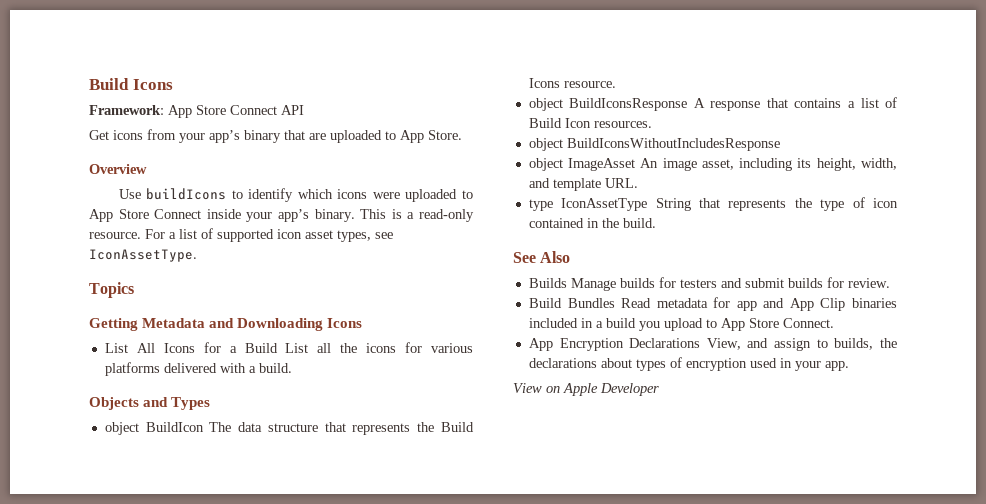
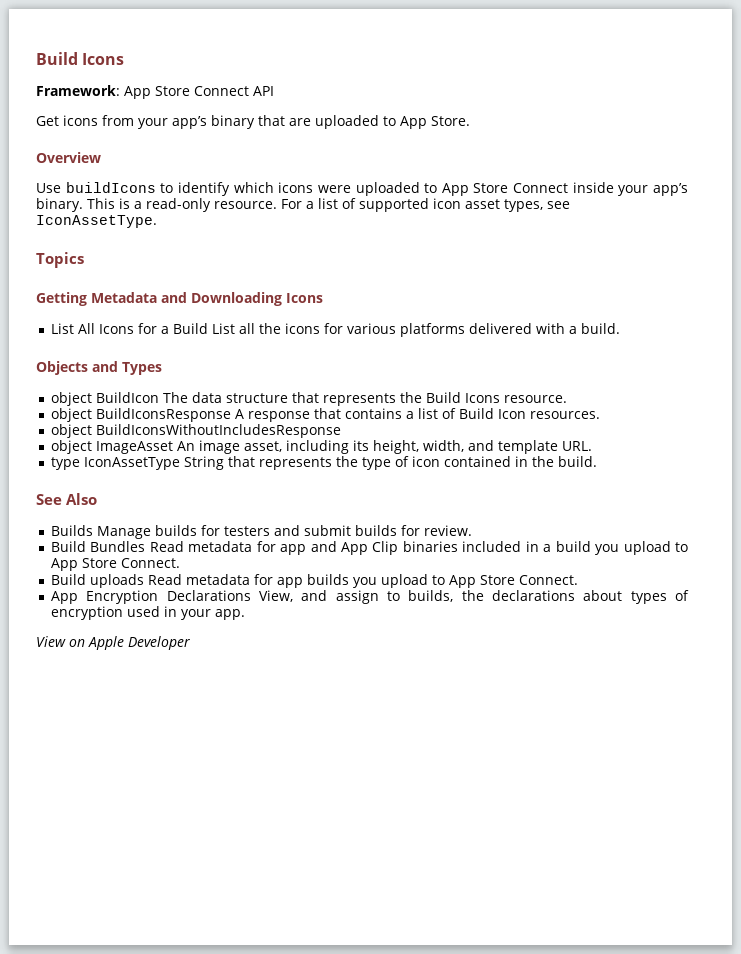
+ Build uploads Read metadata for app builds you upload to App Store Connect.

